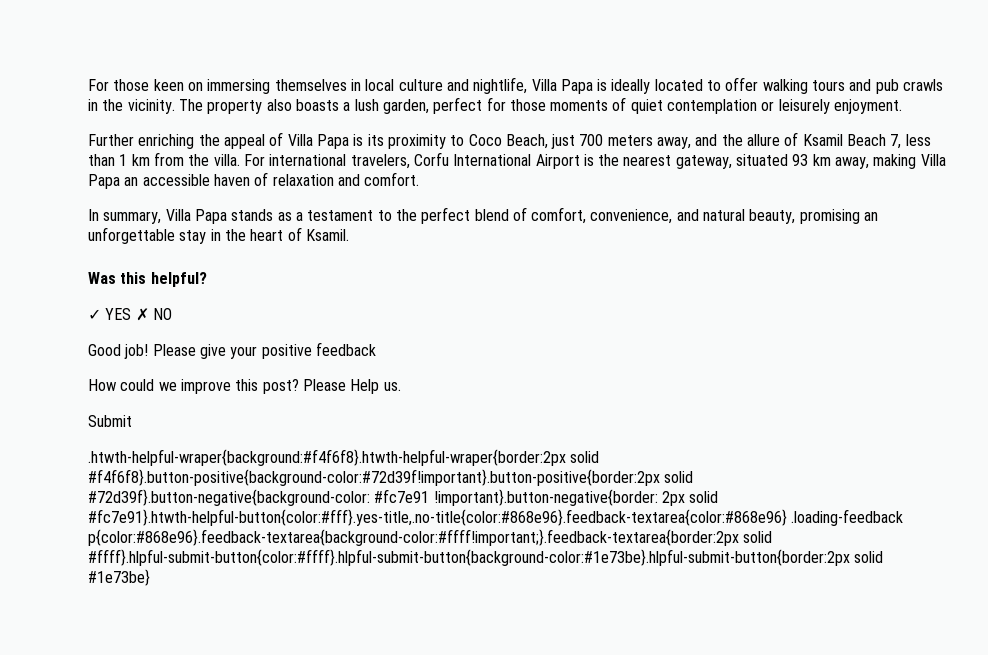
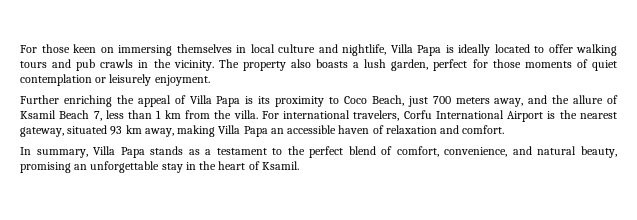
- Was this helpful?
- ✓ YES ✗ NO
- Good job! Please give your positive feedback
- How could we improve this post? Please Help us.
- Submit
- .htwth-helpful-wraper{background:#f4f6f8}.htwth-helpful-wraper{border:2px solid #f4f6f8}.button-positive{background-color:#72d39f!important}.button-positive{border:2px solid #72d39f}.button-negative{background-color: #fc7e91 !important}.button-negative{border: 2px solid #fc7e91}.htwth-helpful-button{color:#fff}.yes-title,.no-title{color:#868e96}.feedback-textarea{color:#868e96} .loading-feedback p{color:#868e96}.feedback-textarea{background-color:#ffff!important;}.feedback-textarea{border:2px solid #ffff}.hlpful-submit-button{color:#ffff}.hlpful-submit-button{background-color:#1e73be}.hlpful-submit-button{border:2px solid #1e73be}

